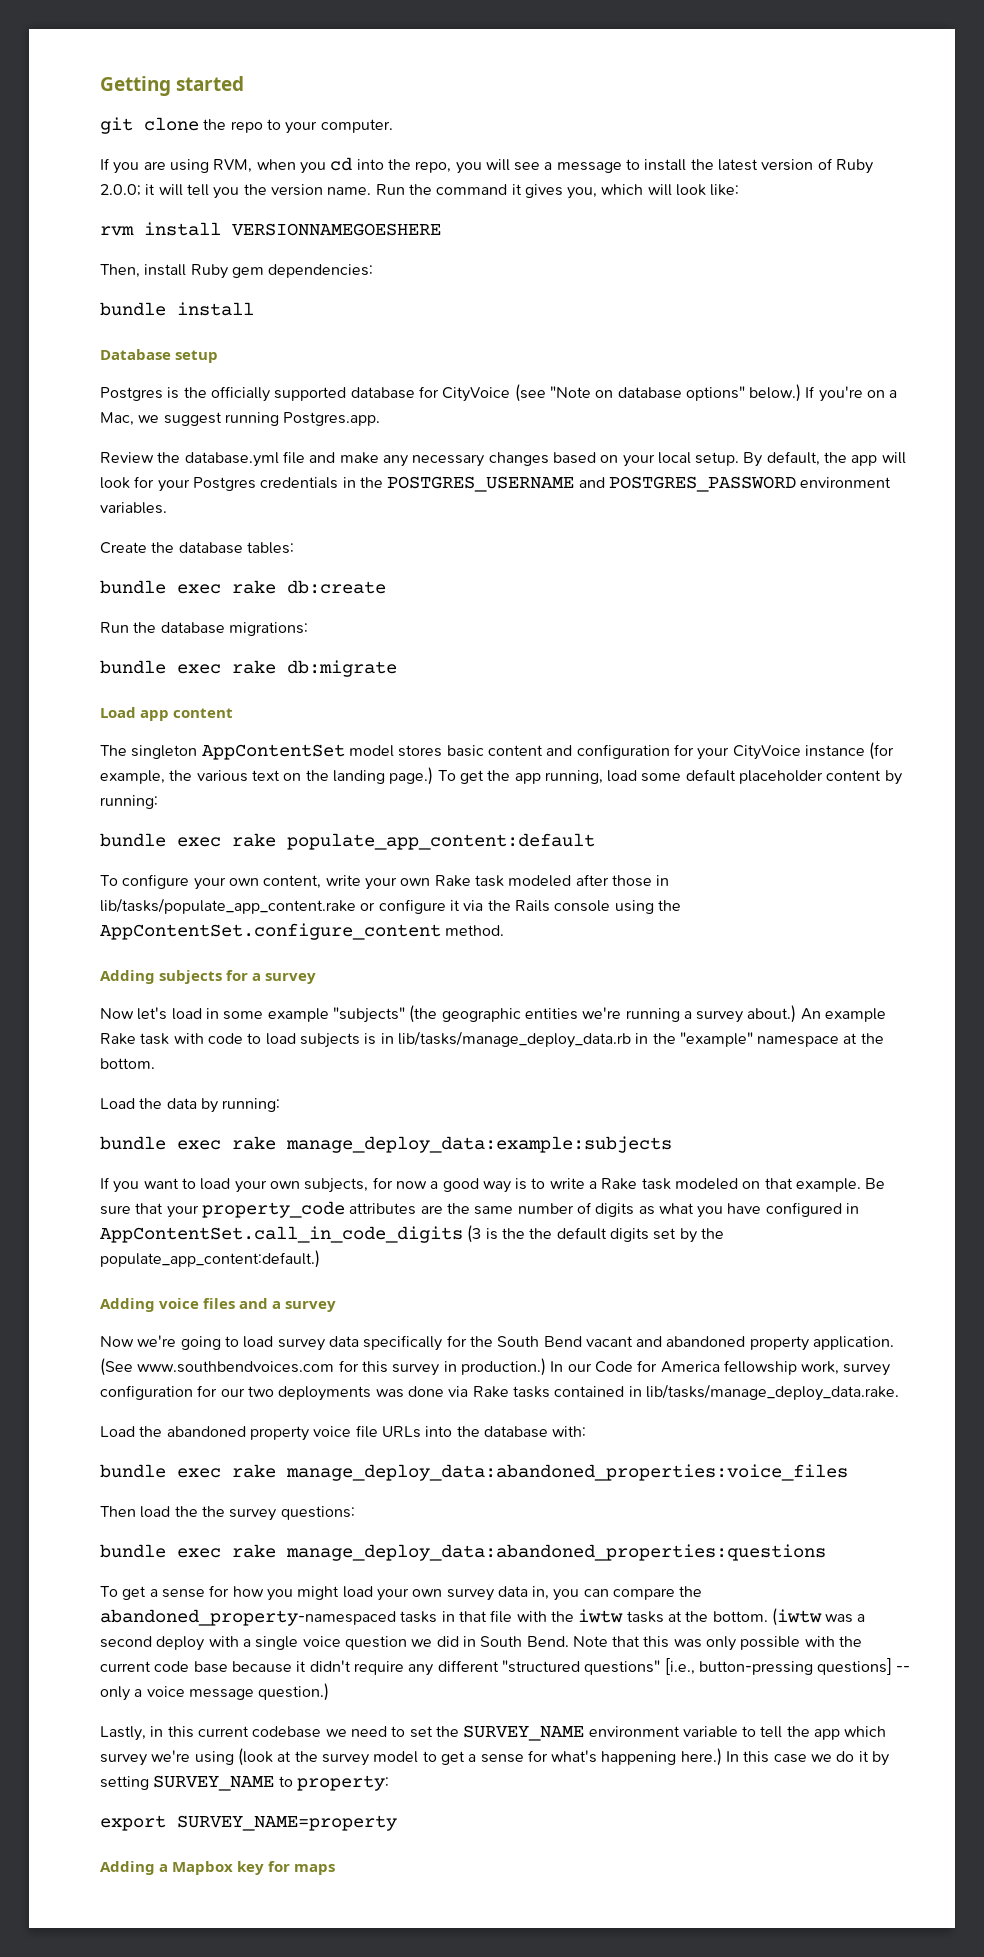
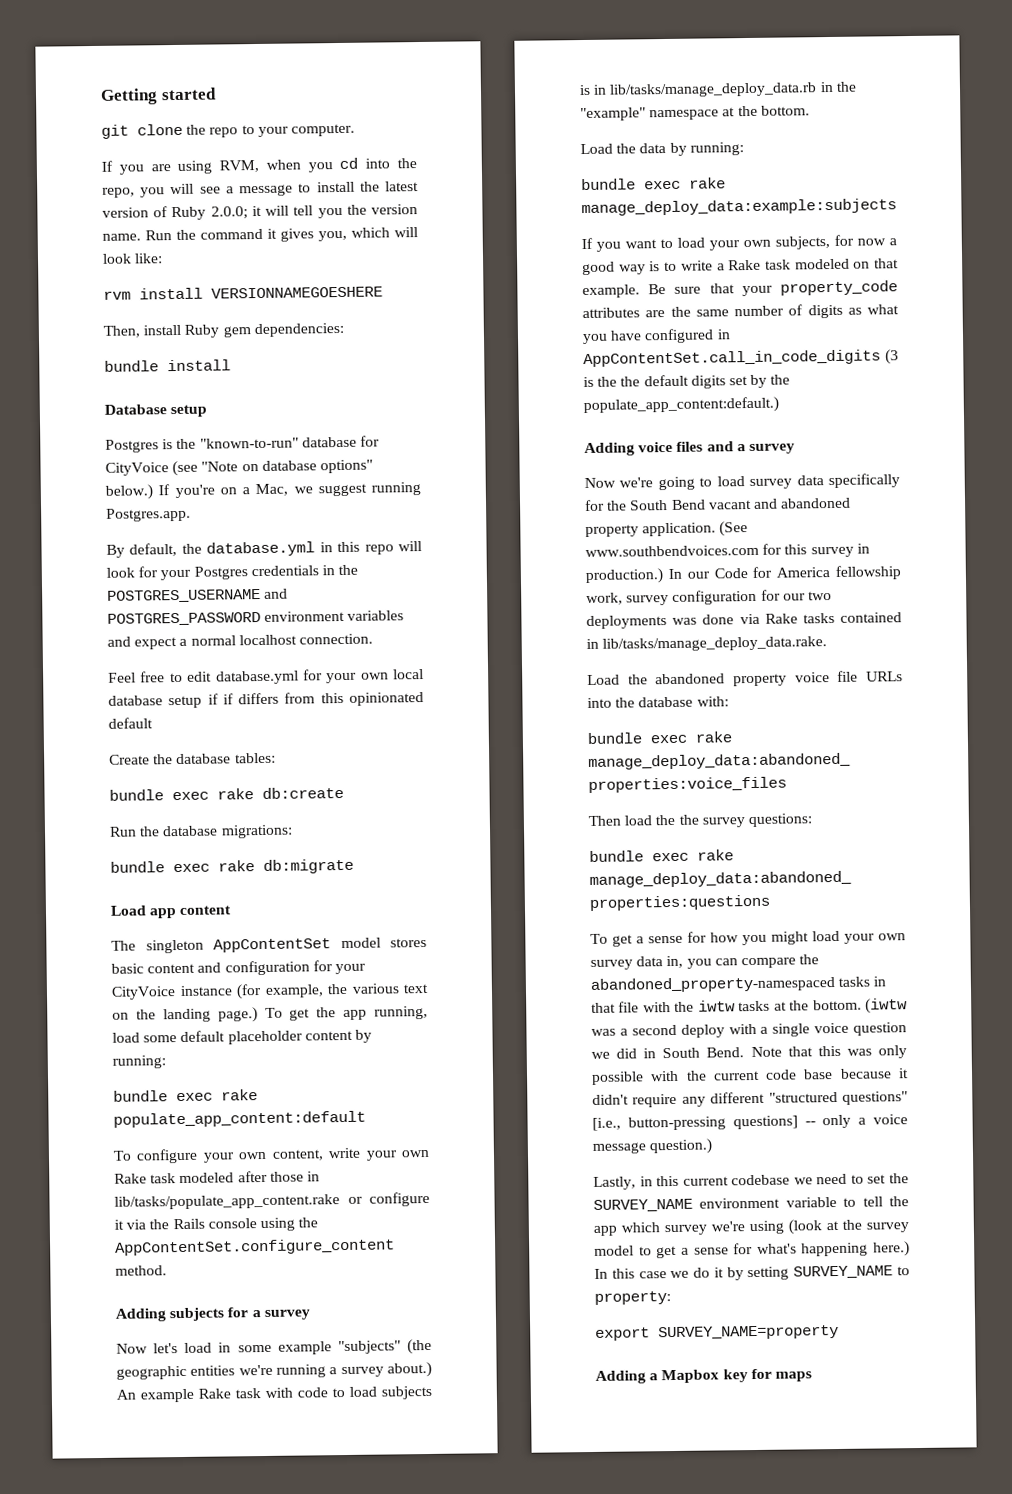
- Postgres is the officially supported database for CityVoice (see "Note on database options" below.)
+ Postgres is the "known-to-run" database for CityVoice (see "Note on database options" below.)
- Review the database.yml file and make any necessary changes based on your local setup. By default, the app will look for your Postgres credentials in the POSTGRES_USERNAME and POSTGRES_PASSWORD environment variables.
+ By default, the database.yml in this repo will look for your Postgres credentials in the POSTGRES_USERNAME and POSTGRES_PASSWORD environment variables and expect a normal localhost connection.
+ Feel free to edit database.yml for your own local database setup if if differs from this opinionated default

